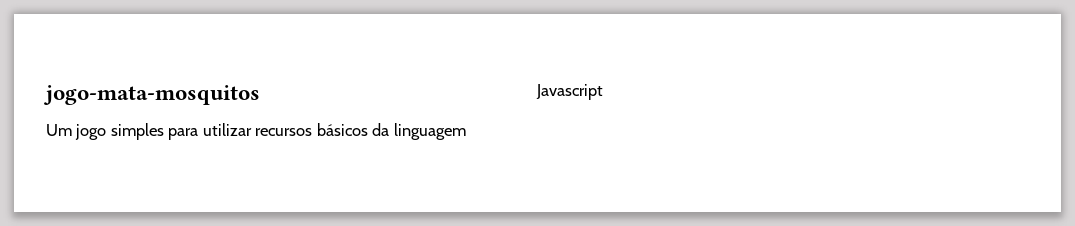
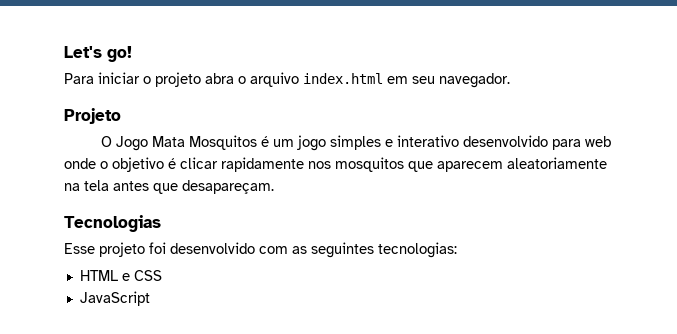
- jogo-mata-mosquitos
- Um jogo simples para utilizar recursos básicos da linguagem Javascript
+ Let's go!
+ Para iniciar o projeto abra o arquivo index.html em seu navegador.
+ Projeto
+ O Jogo Mata Mosquitos é um jogo simples e interativo desenvolvido para web onde o objetivo é clicar rapidamente nos mosquitos que aparecem aleatoriamente na tela antes que desapareçam.
+ Tecnologias
+ Esse projeto foi desenvolvido com as seguintes tecnologias:
+ HTML e CSS
+ JavaScript

